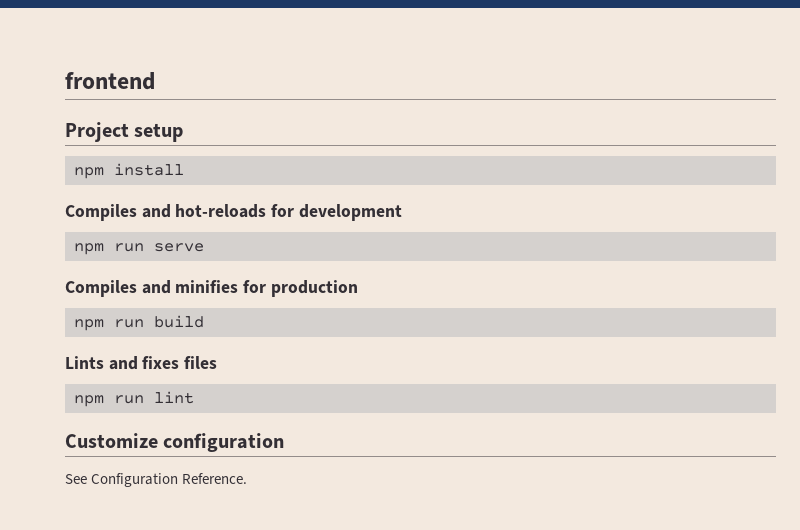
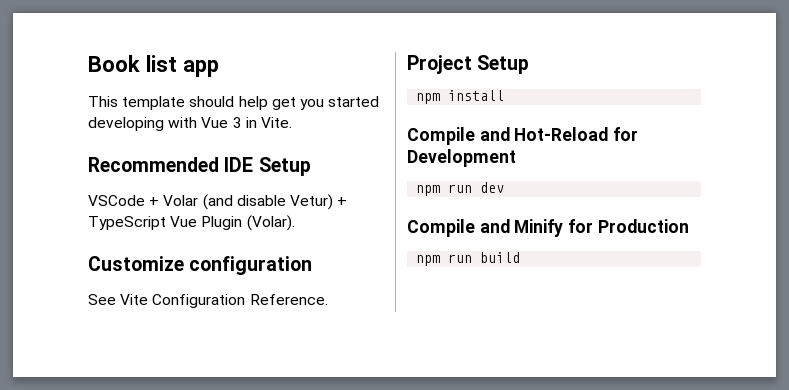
- frontend
- Project setup
- npm install
- Compiles and hot-reloads for development
- npm run serve
- Compiles and minifies for production
- npm run build
- Lints and fixes files
- npm run lint
+ Book list app
+ This template should help get you started developing with Vue 3 in Vite.
+ Recommended IDE Setup
+ VSCode + Volar (and disable Vetur) + TypeScript Vue Plugin (Volar).
- See Configuration Reference.
+ See Vite Configuration Reference.
+ Project Setup
+ npm install
+ Compile and Hot-Reload for Development
+ npm run dev
+ Compile and Minify for Production
+ npm run build

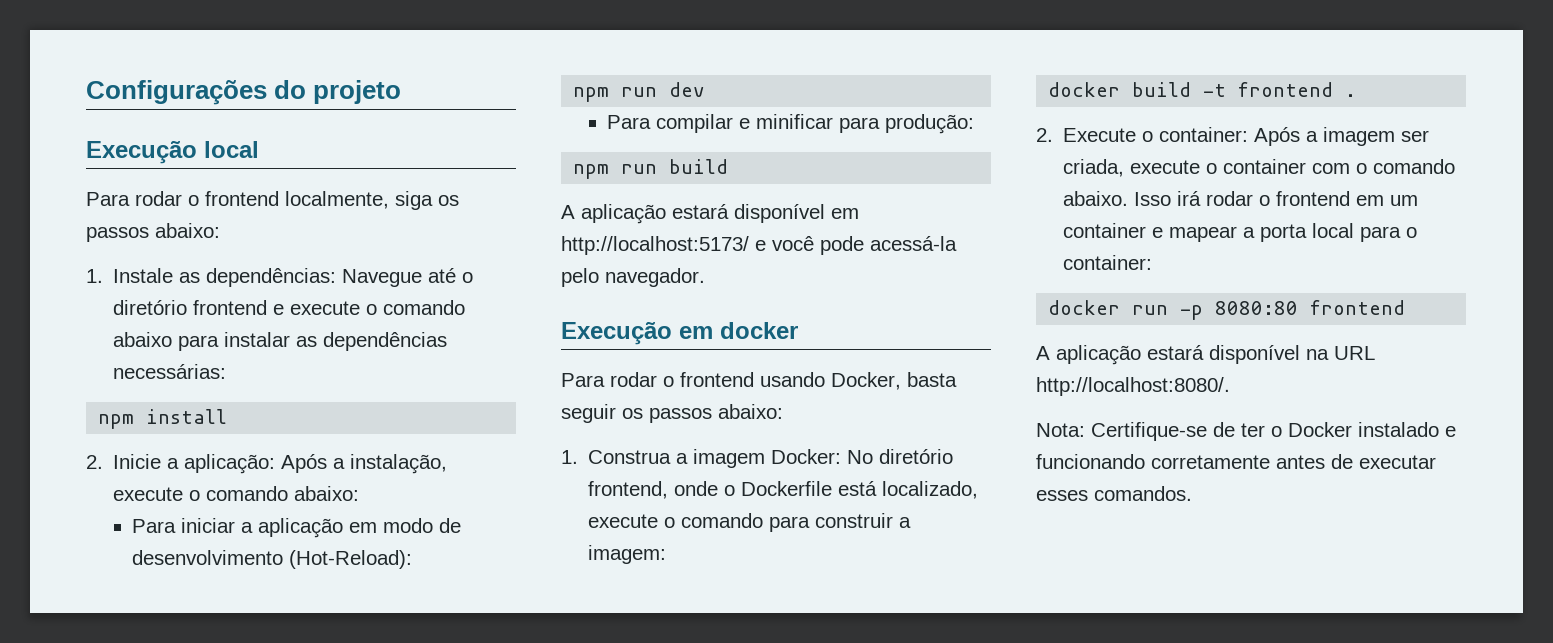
- Book list app
- This template should help get you started developing with Vue 3 in Vite.
- Recommended IDE Setup
- VSCode + Volar (and disable Vetur) + TypeScript Vue Plugin (Volar).
- Customize configuration
- See Vite Configuration Reference.
- Project Setup
+ Configurações do projeto
+ Execução local
+ Para rodar o frontend localmente, siga os passos abaixo:
+ 1. Instale as dependências: Navegue até o diretório frontend e execute o comando abaixo para instalar as dependências necessárias:
  npm install
- Compile and Hot-Reload for Development
+ 2. Inicie a aplicação: Após a instalação, execute o comando abaixo:
+ Para iniciar a aplicação em modo de desenvolvimento (Hot-Reload):
  npm run dev
- Compile and Minify for Production
+ Para compilar e minificar para produção:
  npm run build
+ A aplicação estará disponível em http://localhost:5173/ e você pode acessá-la pelo navegador.
+ Execução em docker
+ Para rodar o frontend usando Docker, basta seguir os passos abaixo:
+ 1. Construa a imagem Docker: No diretório frontend, onde o Dockerfile está localizado, execute o comando para construir a imagem:
+ docker build -t frontend .
+ 2. Execute o container: Após a imagem ser criada, execute o container com o comando abaixo. Isso irá rodar o frontend em um container e mapear a porta local para o container:
+ docker run -p 8080:80 frontend
+ A aplicação estará disponível na URL http://localhost:8080/.
+ Nota: Certifique-se de ter o Docker instalado e funcionando corretamente antes de executar esses comandos.

